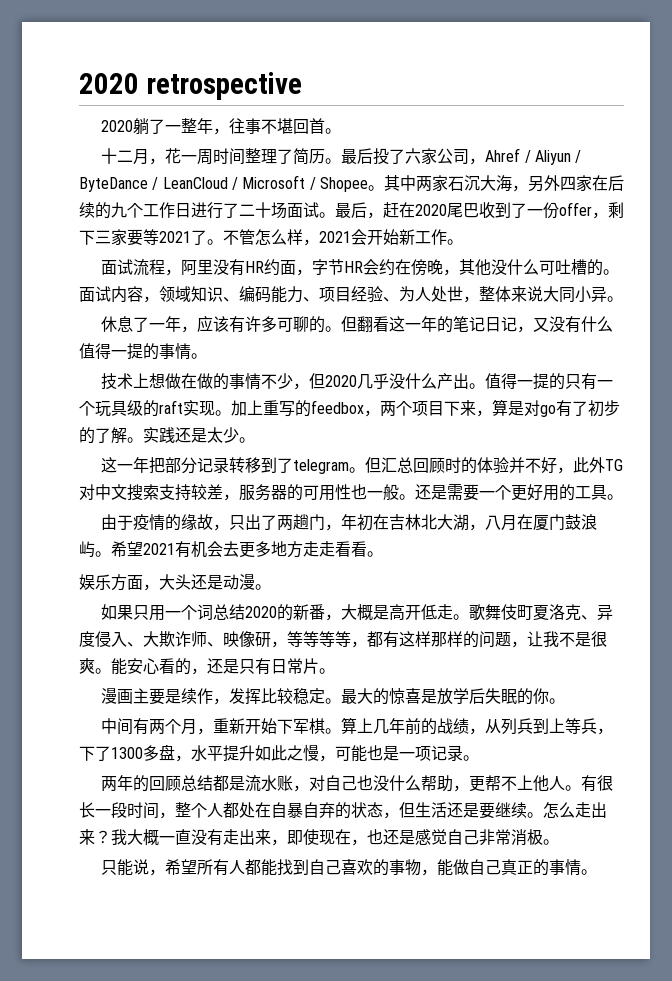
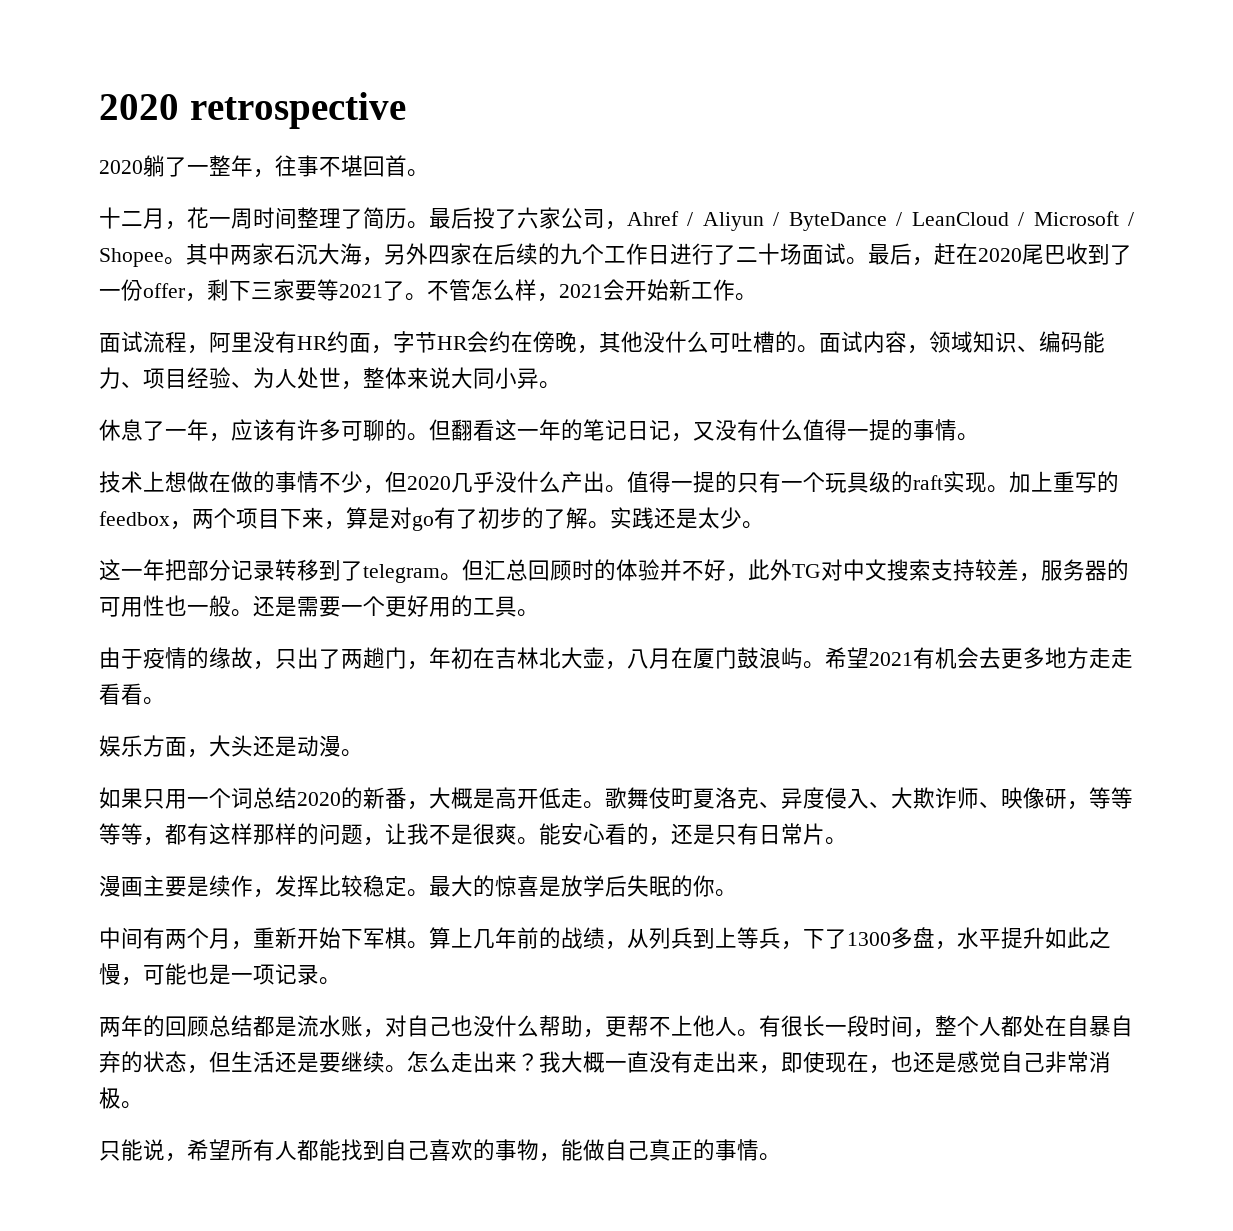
- 由于疫情的缘故，只出了两趟门，年初在吉林北大湖，八月在厦门鼓浪屿。
+ 由于疫情的缘故，只出了两趟门，年初在吉林北大壶，八月在厦门鼓浪屿。

